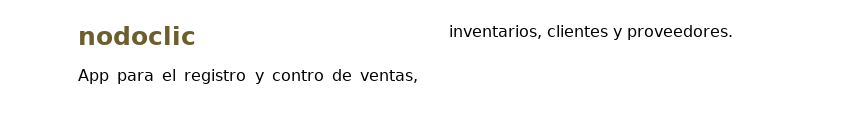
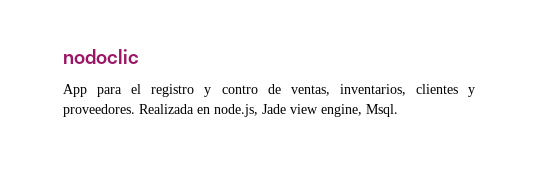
+ Realizada en node.js, Jade view engine, Msql.

